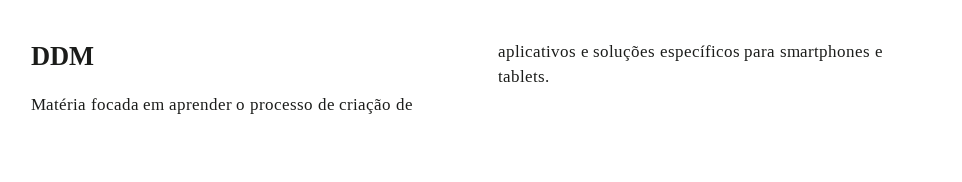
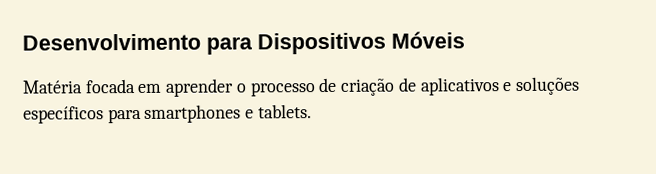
- DDM
+ Desenvolvimento para Dispositivos Móveis

